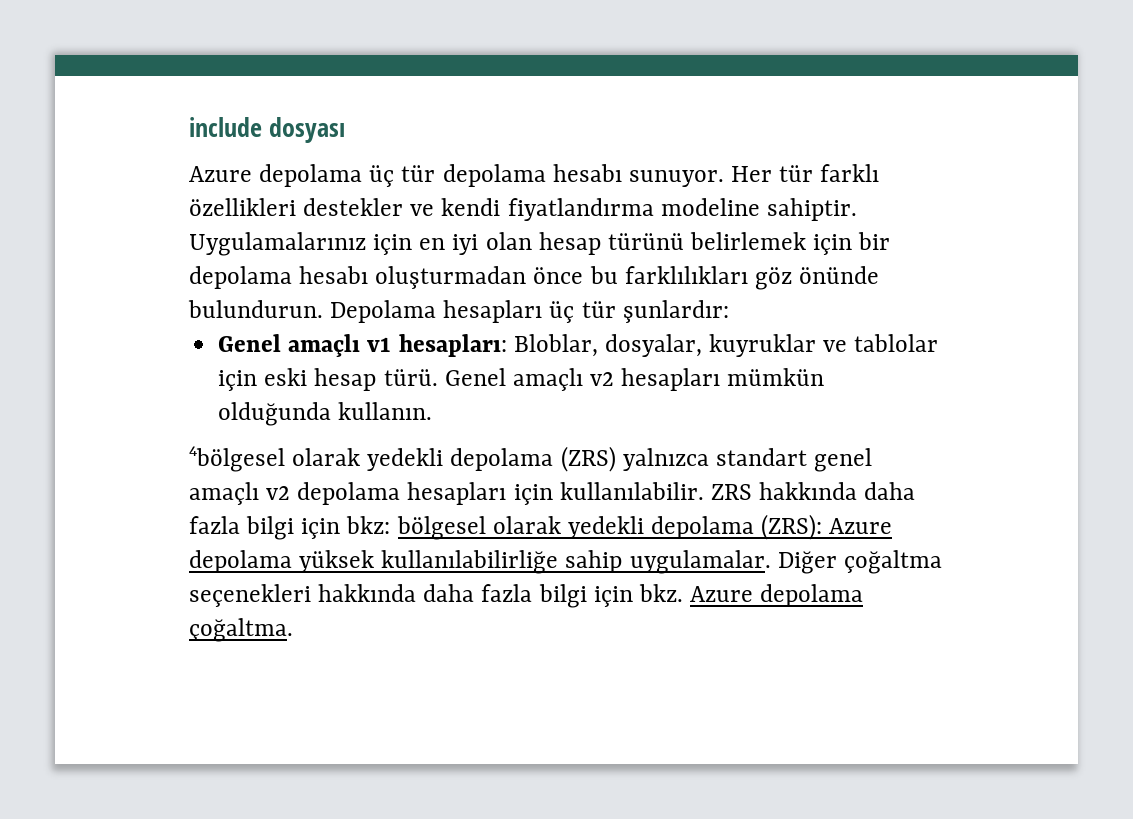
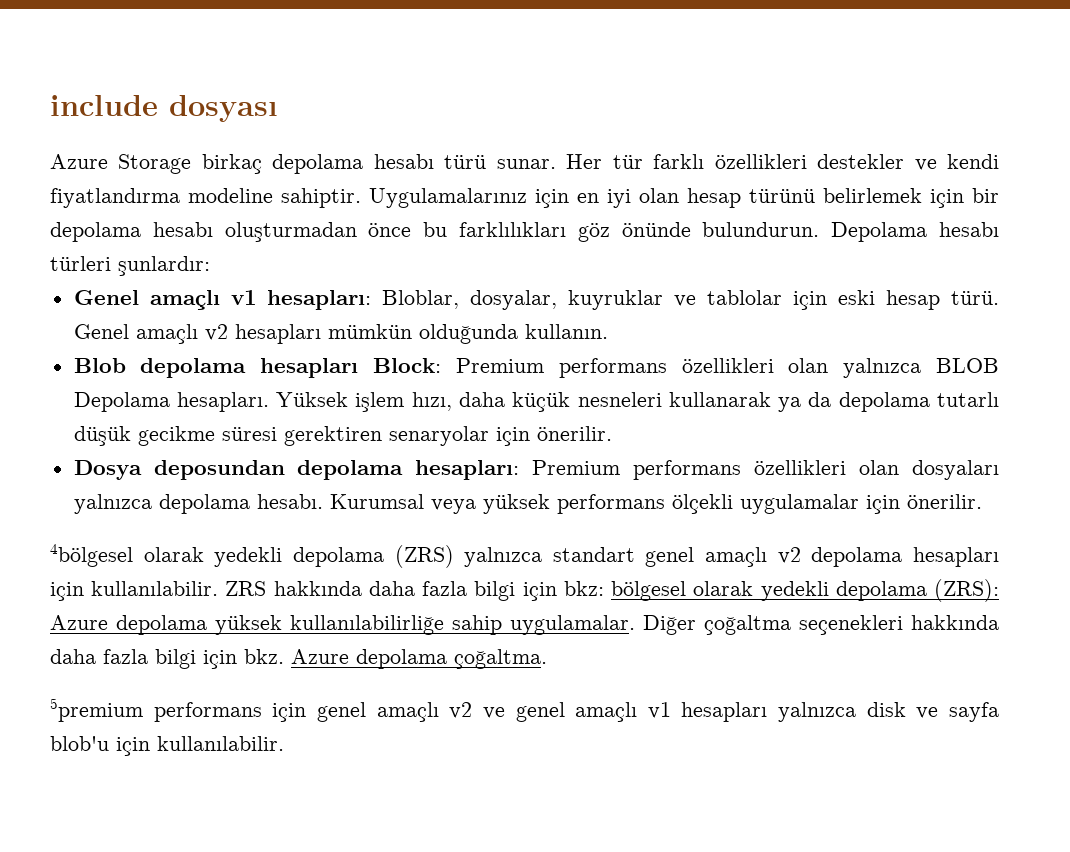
- Azure depolama üç tür depolama hesabı sunuyor.
+ Azure Storage birkaç depolama hesabı türü sunar.
- Depolama hesapları üç tür şunlardır:
+ Depolama hesabı türleri şunlardır:
+ Blob depolama hesapları Block: Premium performans özellikleri olan yalnızca BLOB Depolama hesapları. Yüksek işlem hızı, daha küçük nesneleri kullanarak ya da depolama tutarlı düşük gecikme süresi gerektiren senaryolar için önerilir.
+ Dosya deposundan depolama hesapları: Premium performans özellikleri olan dosyaları yalnızca depolama hesabı. Kurumsal veya yüksek performans ölçekli uygulamalar için önerilir.
+ 5premium performans için genel amaçlı v2 ve genel amaçlı v1 hesapları yalnızca disk ve sayfa blob'u için kullanılabilir.

